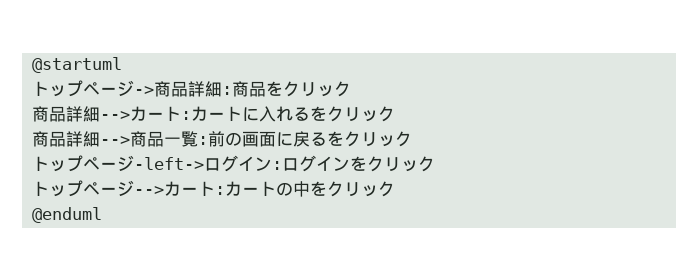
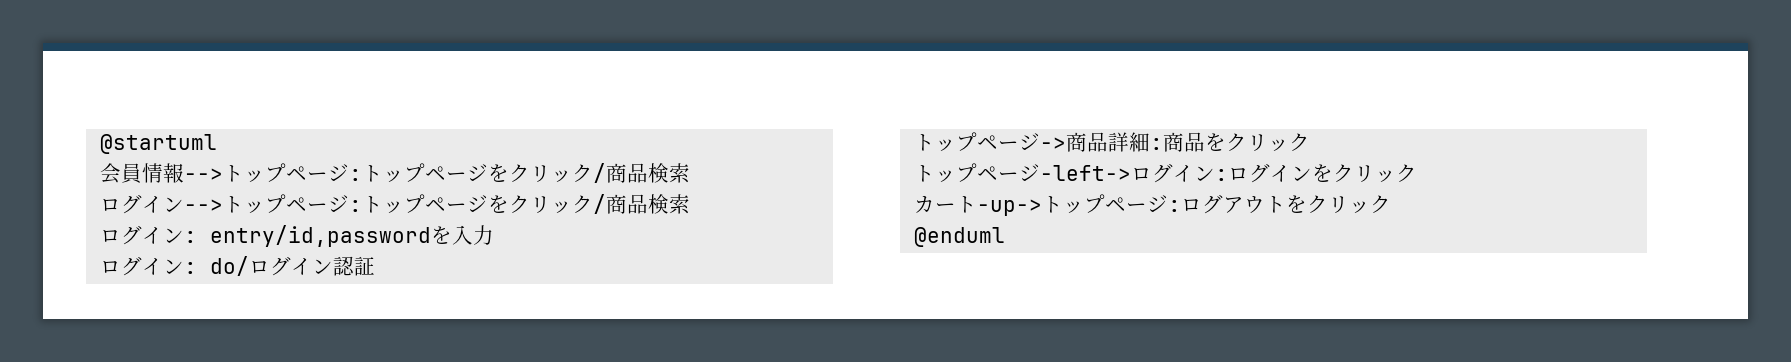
+ 会員情報-->トップページ:トップページをクリック/商品検索
+ ログイン-->トップページ:トップページをクリック/商品検索
+ ログイン: entry/id,passwordを入力
+ ログイン: do/ログイン認証
- 商品詳細-->カート:カートに入れるをクリック
- 商品詳細-->商品一覧:前の画面に戻るをクリック
- トップページ-->カート:カートの中をクリック
+ カート-up->トップページ:ログアウトをクリック

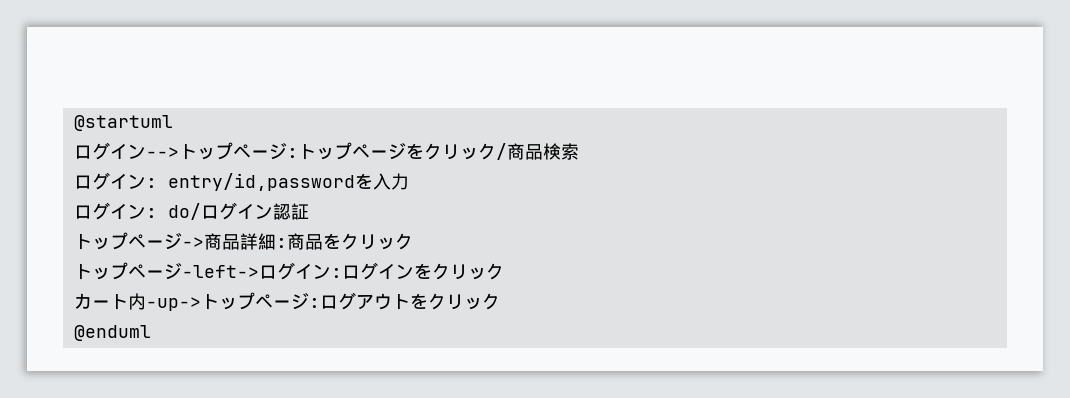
- 会員情報-->トップページ:トップページをクリック/商品検索
- カート-up->トップページ:ログアウトをクリック
+ カート内-up->トップページ:ログアウトをクリック

